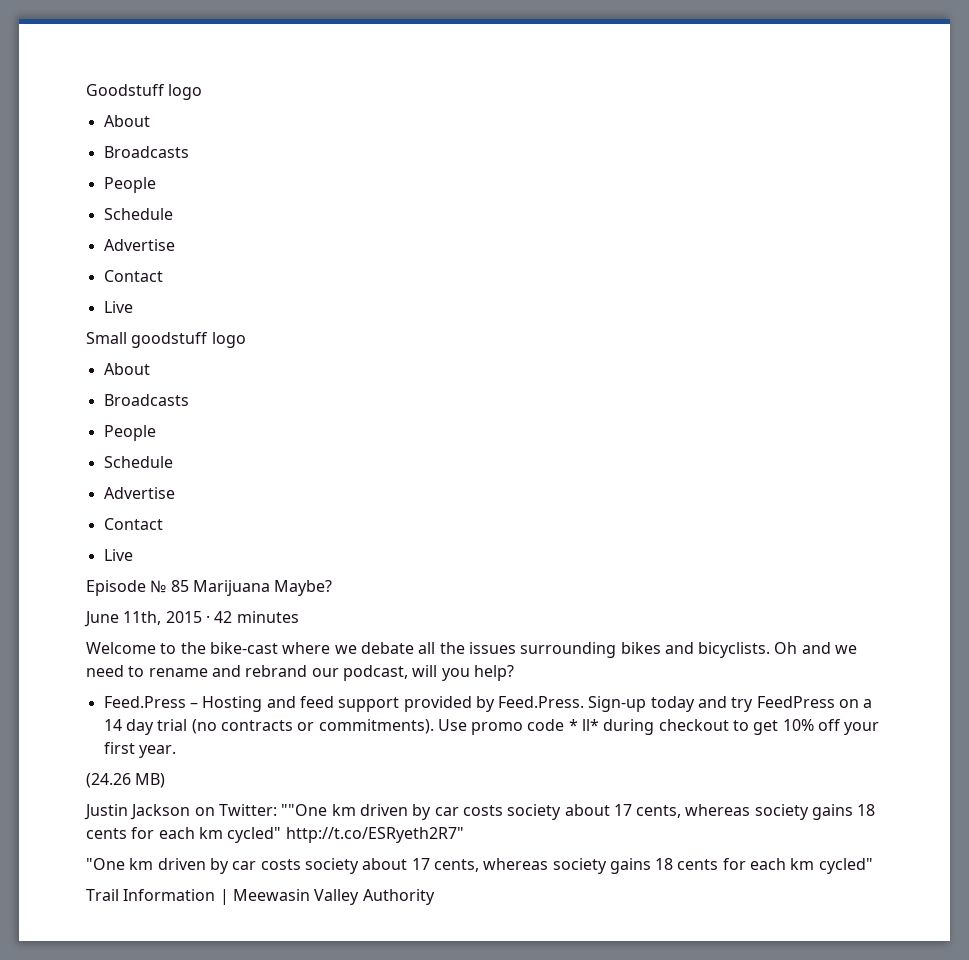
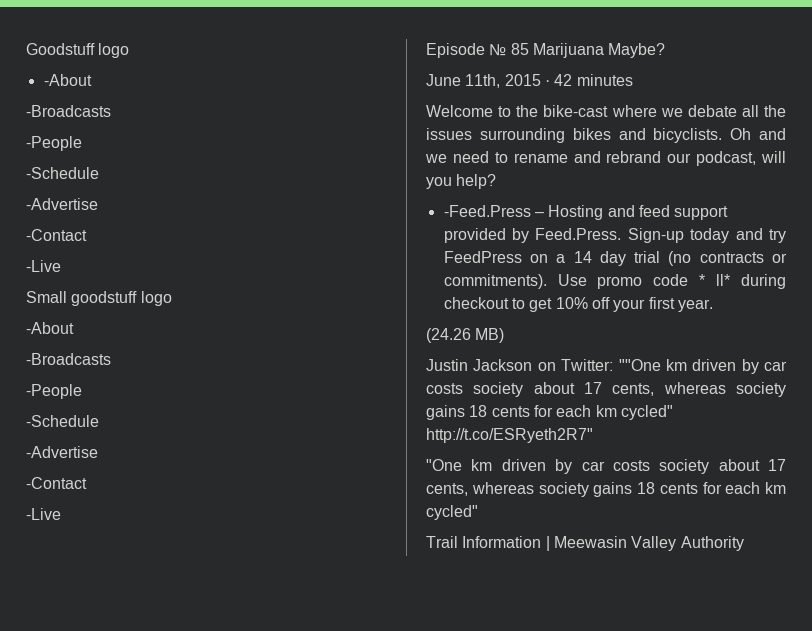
  Goodstuff logo
- About
- Broadcasts
- People
- Schedule
- Advertise
- Contact
- Live
+ -About
+ -Broadcasts
+ -People
+ -Schedule
+ -Advertise
+ -Contact
+ -Live
  Small goodstuff logo
- About
- Broadcasts
- People
- Schedule
- Advertise
- Contact
- Live
+ -About
+ -Broadcasts
+ -People
+ -Schedule
+ -Advertise
+ -Contact
+ -Live
- Feed.Press – Hosting and feed support provided by Feed.Press. Sign-up today and try FeedPress on a 14 day trial (no contracts or commitments).
+ -Feed.Press – Hosting and feed support provided by Feed.Press. Sign-up today and try FeedPress on a 14 day trial (no contracts or commitments).

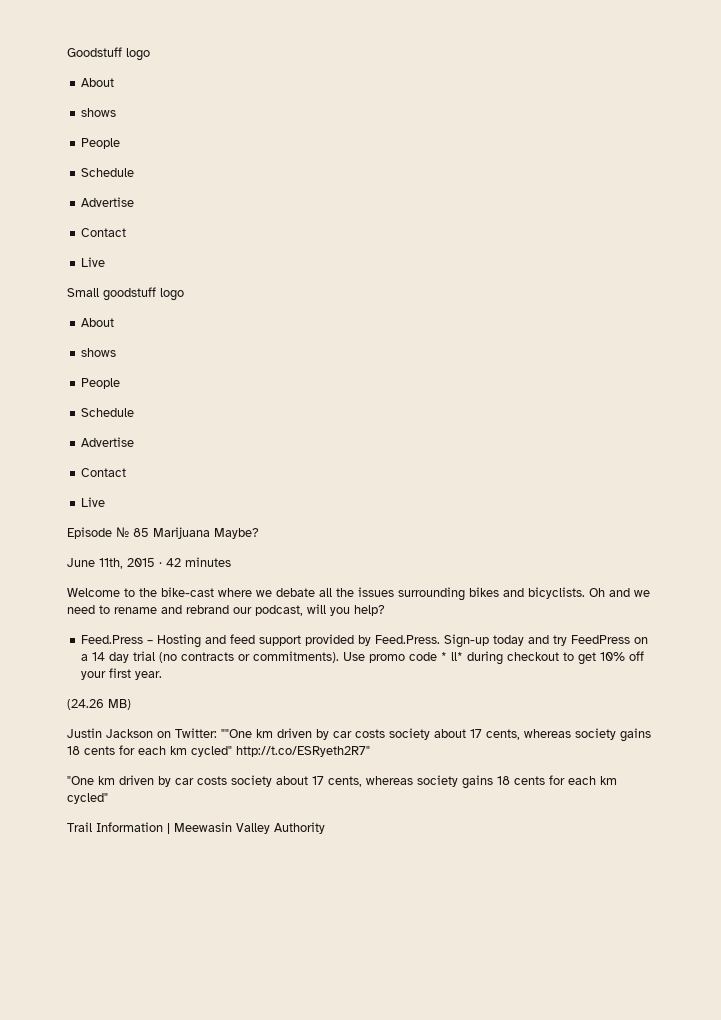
  Goodstuff logo
- -About
- -Broadcasts
- -People
- -Schedule
- -Advertise
- -Contact
- -Live
+ About
+ shows
+ People
+ Schedule
+ Advertise
+ Contact
+ Live
  Small goodstuff logo
- -About
- -Broadcasts
- -People
- -Schedule
- -Advertise
- -Contact
- -Live
+ About
+ shows
+ People
+ Schedule
+ Advertise
+ Contact
+ Live
- -Feed.Press – Hosting and feed support provided by Feed.Press. Sign-up today and try FeedPress on a 14 day trial (no contracts or commitments).
+ Feed.Press – Hosting and feed support provided by Feed.Press. Sign-up today and try FeedPress on a 14 day trial (no contracts or commitments).

